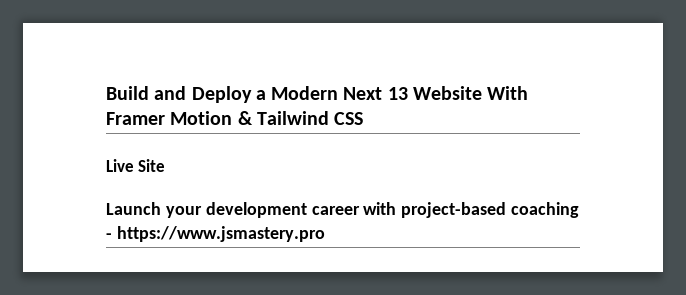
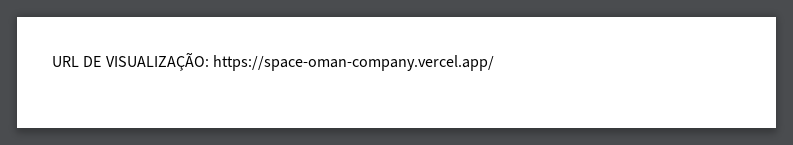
- Build and Deploy a Modern Next 13 Website With Framer Motion & Tailwind CSS
- Live Site
- Launch your development career with project-based coaching - https://www.jsmastery.pro
+ URL DE VISUALIZAÇÃO: https://space-oman-company.vercel.app/

